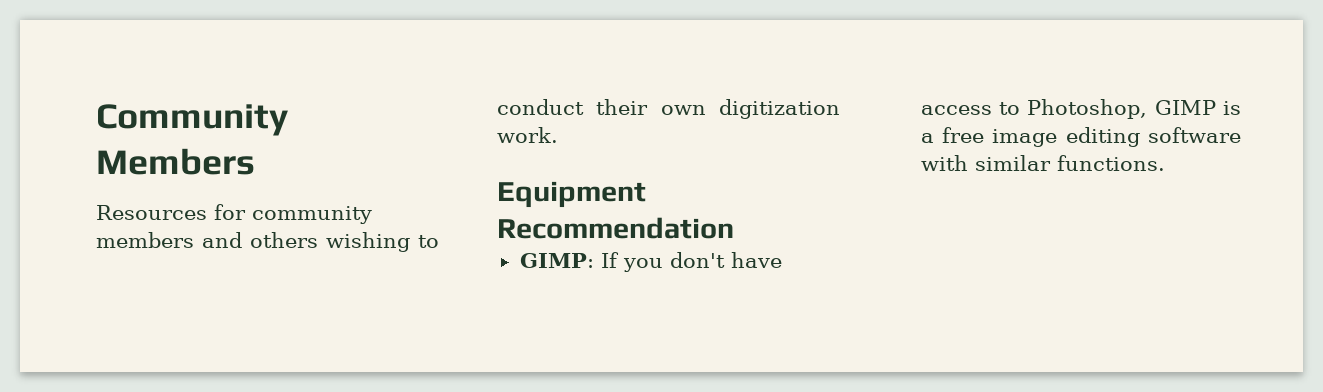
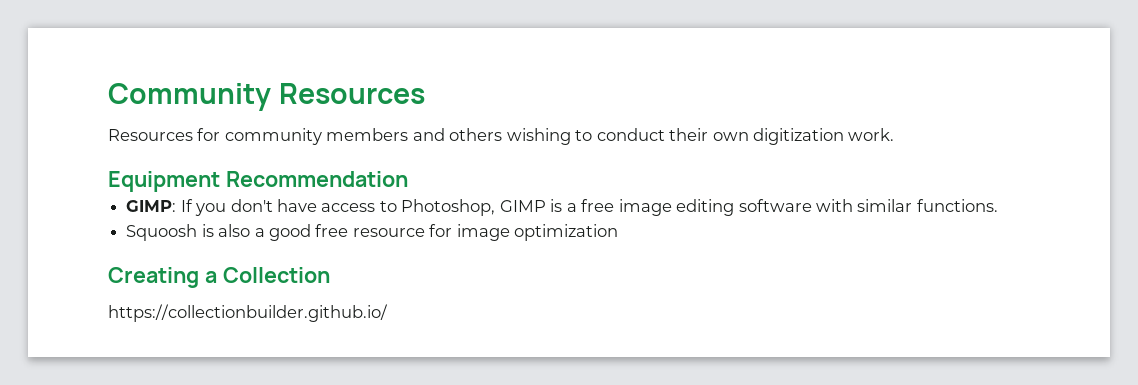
- Community Members
+ Community Resources
+ Squoosh is also a good free resource for image optimization
+ Creating a Collection
+ https://collectionbuilder.github.io/

